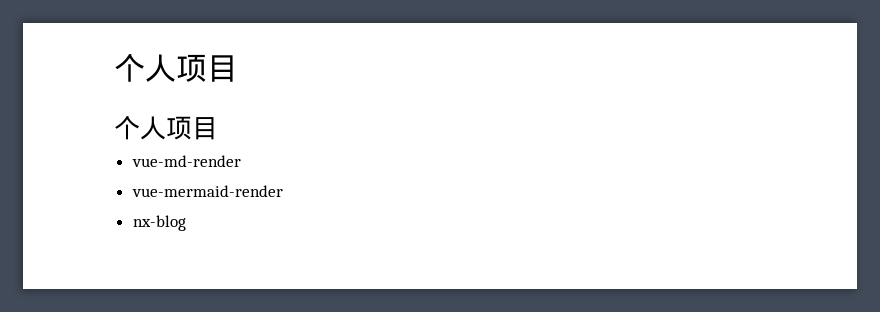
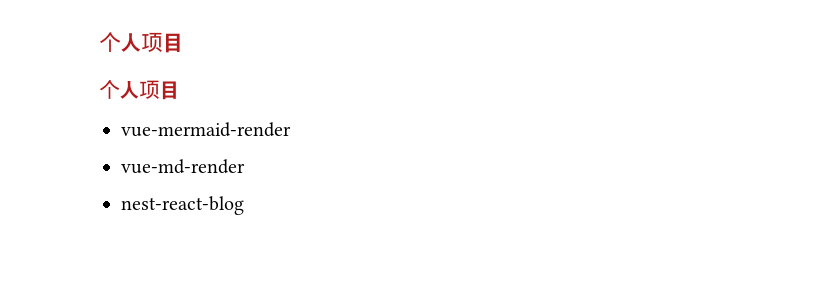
+ vue-mermaid-render
- vue-mermaid-render
- nx-blog
+ nest-react-blog

